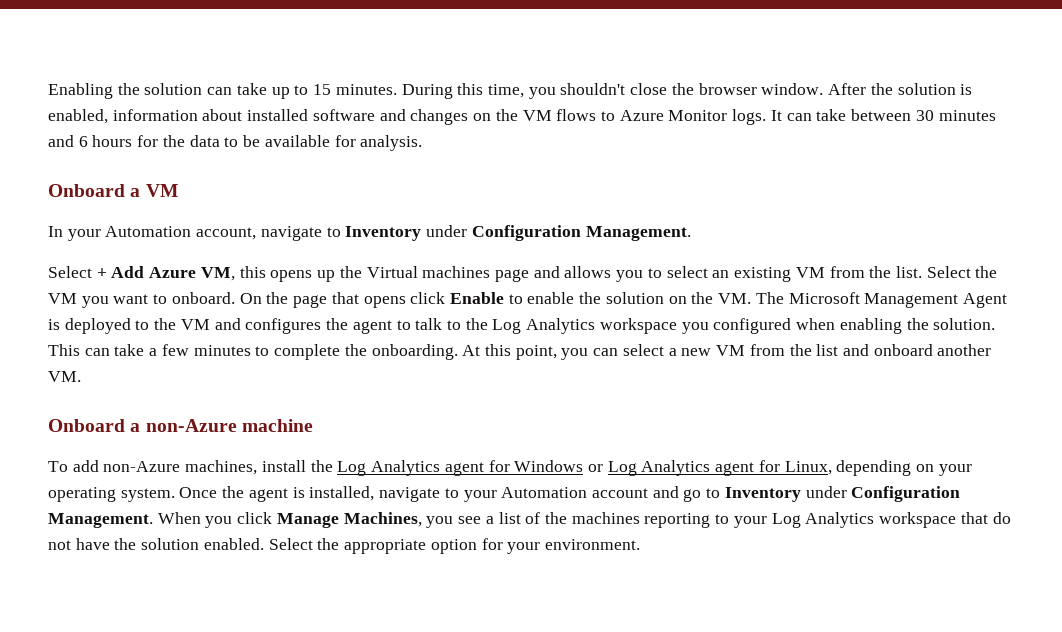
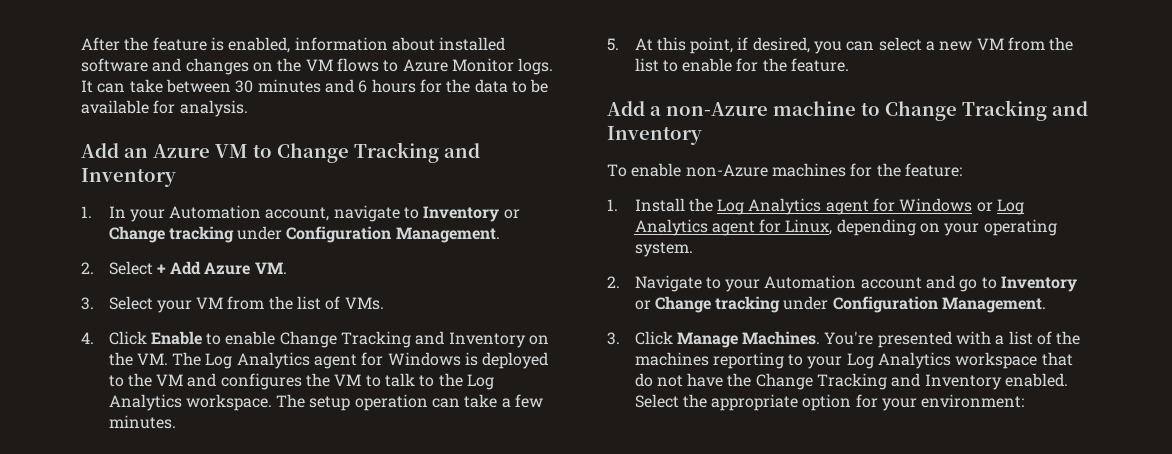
- Enabling the solution can take up to 15 minutes. During this time, you shouldn't close the browser window. After the solution is enabled, information about installed software and changes on the VM flows to Azure Monitor logs.
+ After the feature is enabled, information about installed software and changes on the VM flows to Azure Monitor logs.
- Onboard a VM
- In your Automation account, navigate to Inventory under Configuration Management.
- Select + Add Azure VM, this opens up the Virtual machines page and allows you to select an existing VM from the list. Select the VM you want to onboard. On the page that opens click Enable to enable the solution on the VM. The Microsoft Management Agent is deployed to the VM and configures the agent to talk to the Log Analytics workspace you configured when enabling the solution. This can take a few minutes to complete the onboarding. At this point, you can select a new VM from the list and onboard another VM.
- Onboard a non-Azure machine
- To add non-Azure machines, install the Log Analytics agent for Windows or Log Analytics agent for Linux, depending on your operating system. Once the agent is installed, navigate to your Automation account and go to Inventory under Configuration Management. When you click Manage Machines, you see a list of the machines reporting to your Log Analytics workspace that do not have the solution enabled.
+ Add an Azure VM to Change Tracking and Inventory
+ 1. In your Automation account, navigate to Inventory or Change tracking under Configuration Management.
+ 2. Select + Add Azure VM.
+ 3. Select your VM from the list of VMs.
+ 4. Click Enable to enable Change Tracking and Inventory on the VM. The Log Analytics agent for Windows is deployed to the VM and configures the VM to talk to the Log Analytics workspace. The setup operation can take a few minutes.
+ 5. At this point, if desired, you can select a new VM from the list to enable for the feature.
+ Add a non-Azure machine to Change Tracking and Inventory
+ To enable non-Azure machines for the feature:
+ 1. Install the Log Analytics agent for Windows or Log Analytics agent for Linux, depending on your operating system.
+ 2. Navigate to your Automation account and go to Inventory or Change tracking under Configuration Management.
+ 3. Click Manage Machines. You're presented with a list of the machines reporting to your Log Analytics workspace that do not have the Change Tracking and Inventory enabled.
- Select the appropriate option for your environment.
+ Select the appropriate option for your environment:

